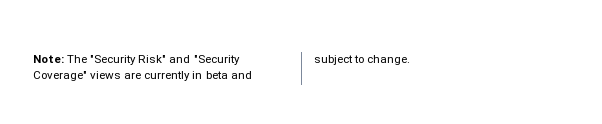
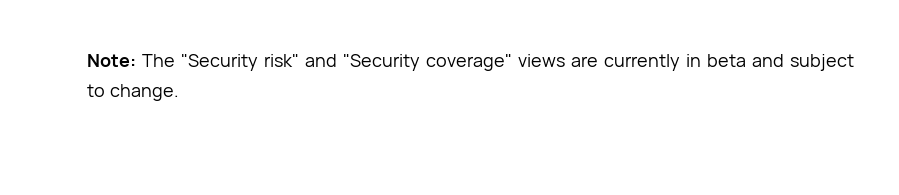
- Note: The "Security Risk" and "Security Coverage" views are currently in beta and subject to change.
+ Note: The "Security risk" and "Security coverage" views are currently in beta and subject to change.

